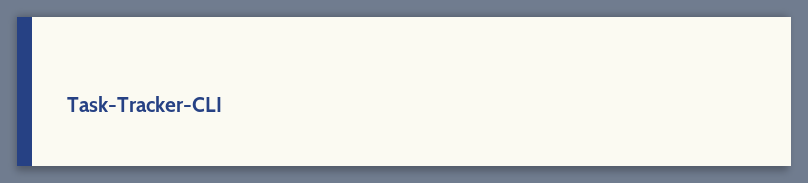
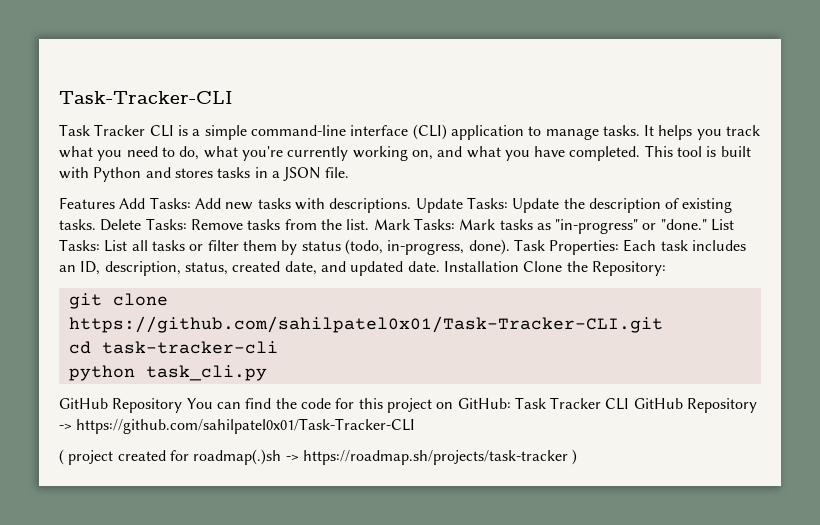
+ Task Tracker CLI is a simple command-line interface (CLI) application to manage tasks. It helps you track what you need to do, what you're currently working on, and what you have completed. This tool is built with Python and stores tasks in a JSON file.
+ Features Add Tasks: Add new tasks with descriptions. Update Tasks: Update the description of existing tasks. Delete Tasks: Remove tasks from the list. Mark Tasks: Mark tasks as "in-progress" or "done." List Tasks: List all tasks or filter them by status (todo, in-progress, done). Task Properties: Each task includes an ID, description, status, created date, and updated date. Installation Clone the Repository:
+ git clone https://github.com/sahilpatel0x01/Task-Tracker-CLI.git
+ cd task-tracker-cli
+ python task_cli.py
+ GitHub Repository You can find the code for this project on GitHub: Task Tracker CLI GitHub Repository -> https://github.com/sahilpatel0x01/Task-Tracker-CLI
+ ( project created for roadmap(.)sh -> https://roadmap.sh/projects/task-tracker )

